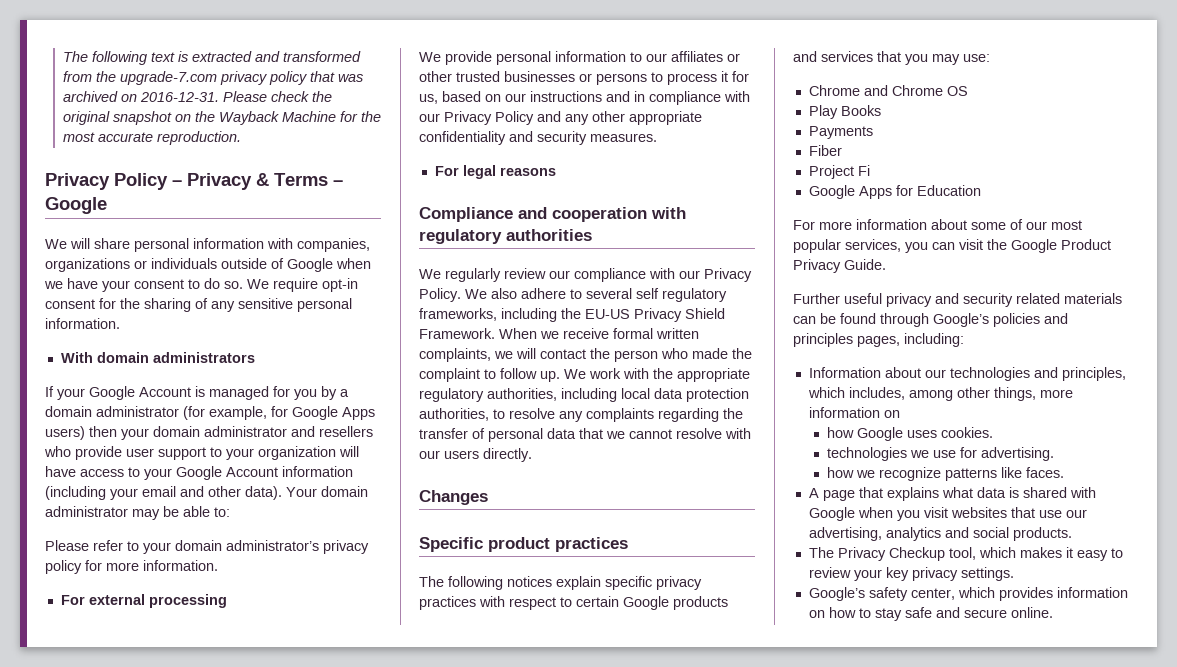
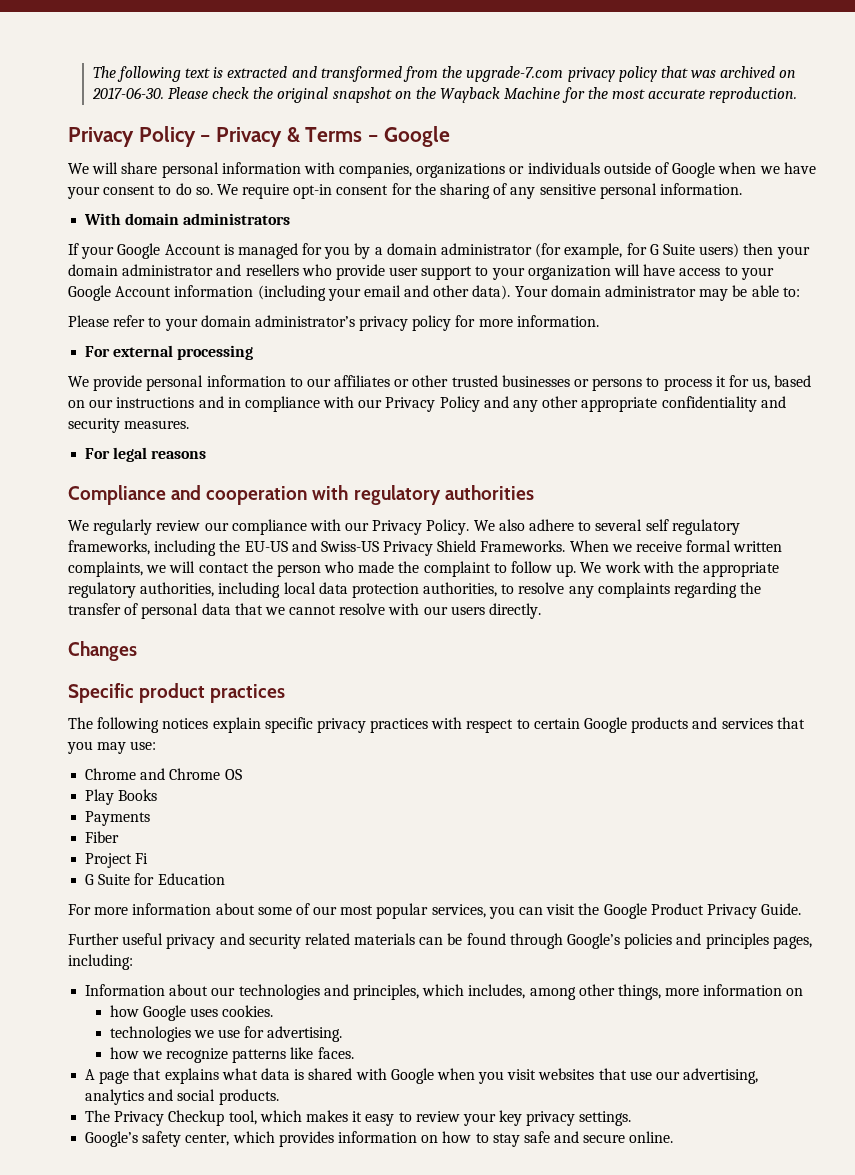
- The following text is extracted and transformed from the upgrade-7.com privacy policy that was archived on 2016-12-31.
+ The following text is extracted and transformed from the upgrade-7.com privacy policy that was archived on 2017-06-30.
- If your Google Account is managed for you by a domain administrator (for example, for Google Apps users) then your domain administrator and resellers who provide user support to your organization will have access to your Google Account information (including your email and other data).
+ If your Google Account is managed for you by a domain administrator (for example, for G Suite users) then your domain administrator and resellers who provide user support to your organization will have access to your Google Account information (including your email and other data).
- We also adhere to several self regulatory frameworks, including the EU-US Privacy Shield Framework.
+ We also adhere to several self regulatory frameworks, including the EU-US and Swiss-US Privacy Shield Frameworks.
- Google Apps for Education
+ G Suite for Education

